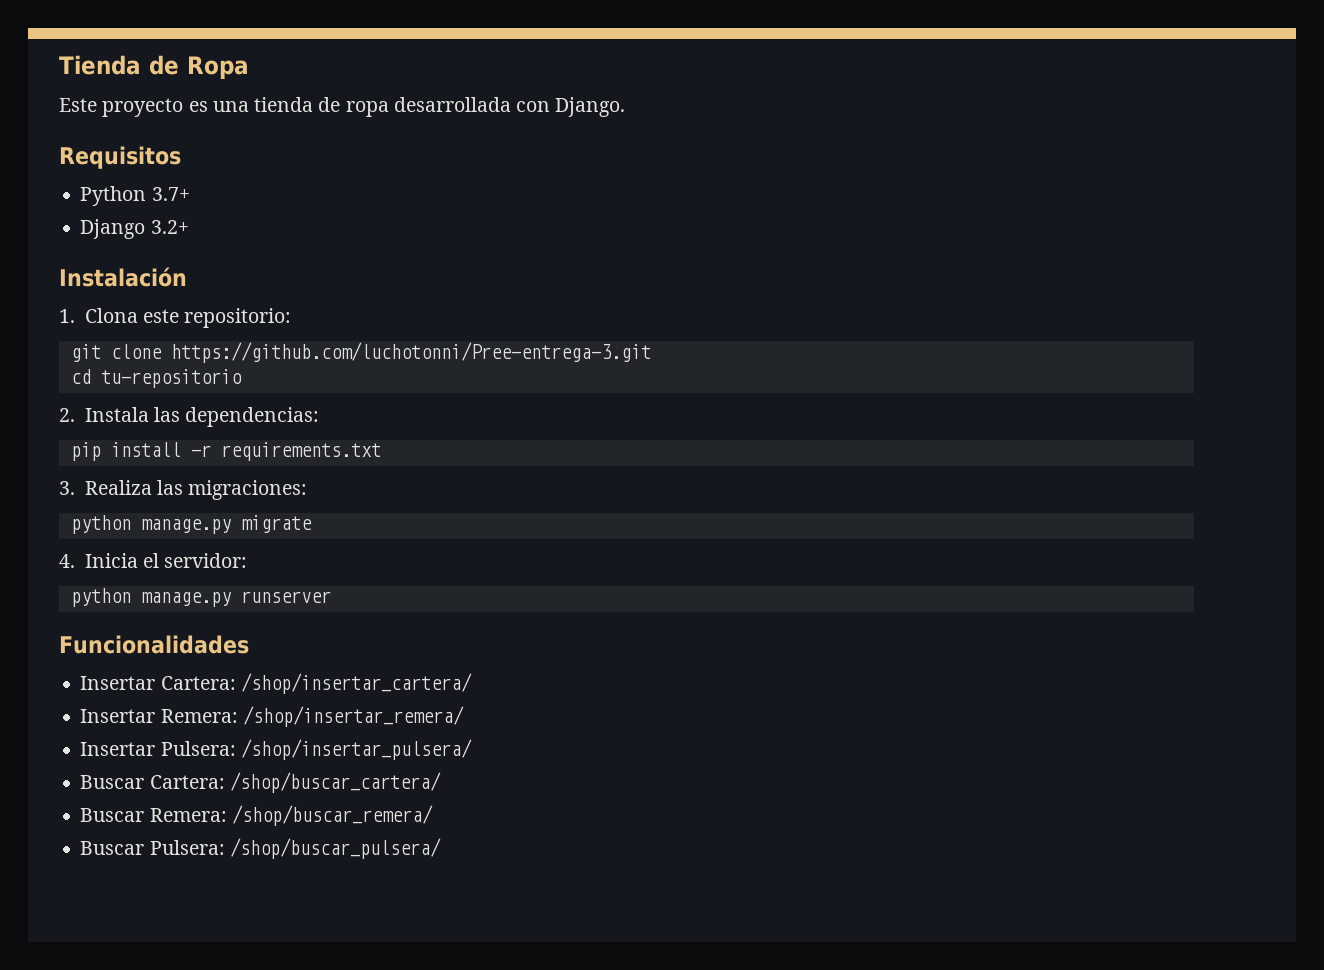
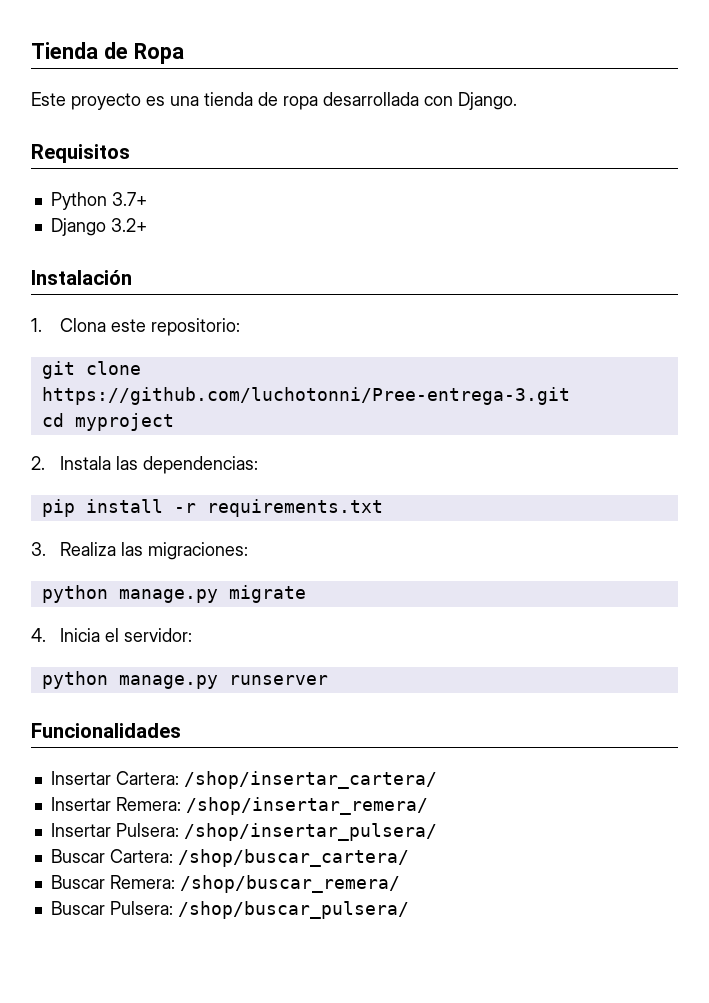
- cd tu-repositorio
+ cd myproject

